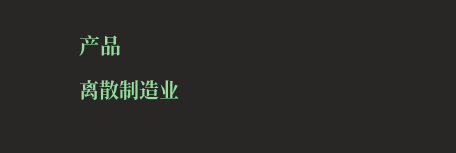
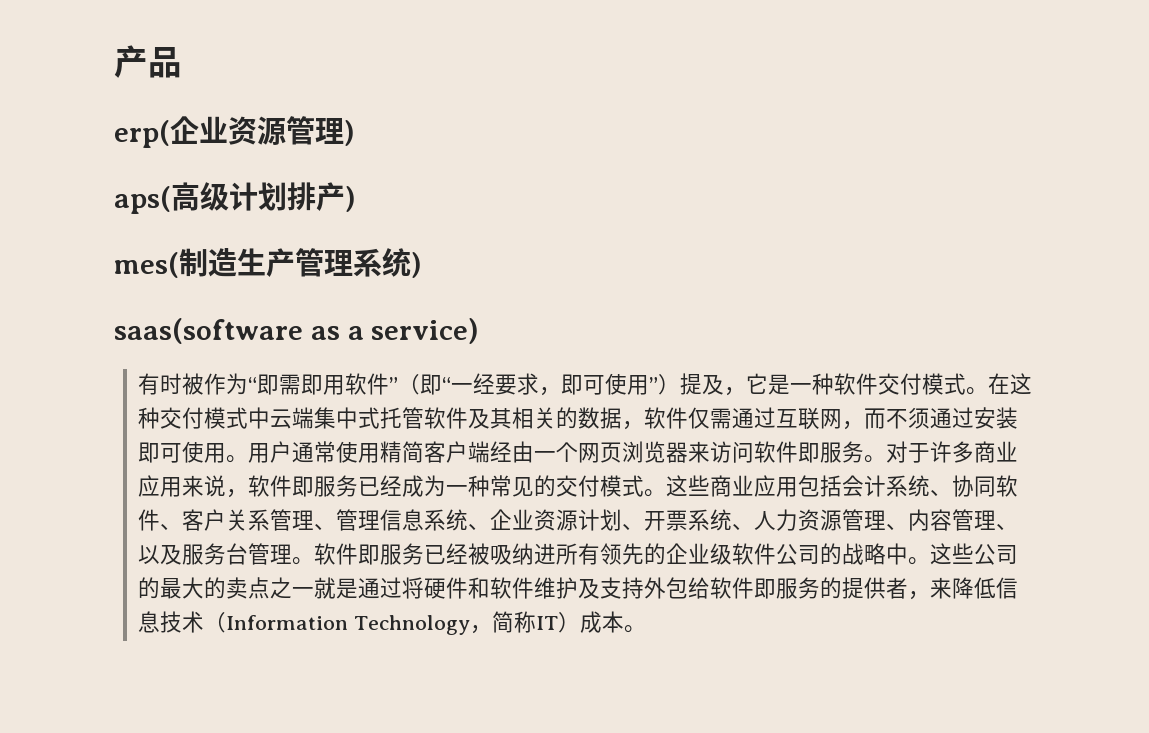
- 离散制造业
+ erp(企业资源管理)
+ aps(高级计划排产)
+ mes(制造生产管理系统)
+ saas(software as a service)
+ 有时被作为“即需即用软件”（即“一经要求，即可使用”）提及，它是一种软件交付模式。在这种交付模式中云端集中式托管软件及其相关的数据，软件仅需通过互联网，而不须通过安装即可使用。用户通常使用精简客户端经由一个网页浏览器来访问软件即服务。对于许多商业应用来说，软件即服务已经成为一种常见的交付模式。这些商业应用包括会计系统、协同软件、客户关系管理、管理信息系统、企业资源计划、开票系统、人力资源管理、内容管理、以及服务台管理。软件即服务已经被吸纳进所有领先的企业级软件公司的战略中。这些公司的最大的卖点之一就是通过将硬件和软件维护及支持外包给软件即服务的提供者，来降低信息技术（Information Technology，简称IT）成本。

